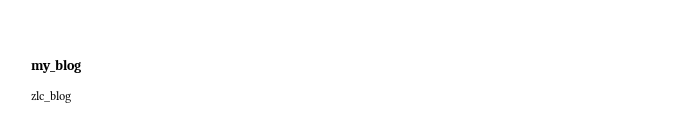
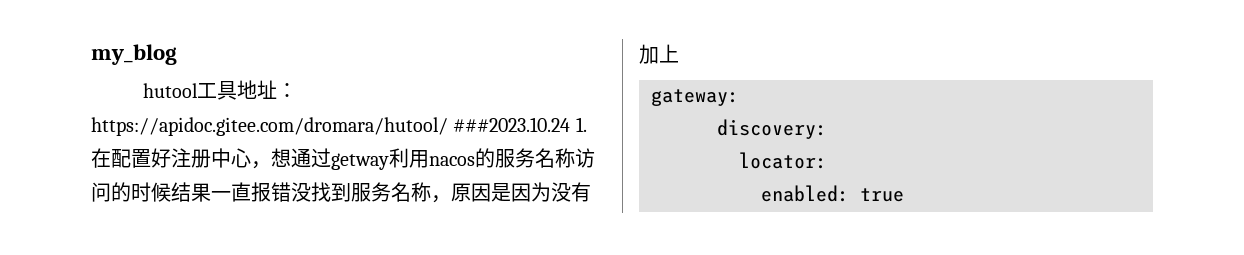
- zlc_blog
+ hutool工具地址：https://apidoc.gitee.com/dromara/hutool/ ###2023.10.24 1.在配置好注册中心，想通过getway利用nacos的服务名称访问的时候结果一直报错没找到服务名称，原因是因为没有加上
+ gateway:
+ discovery:
+ locator:
+ enabled: true

